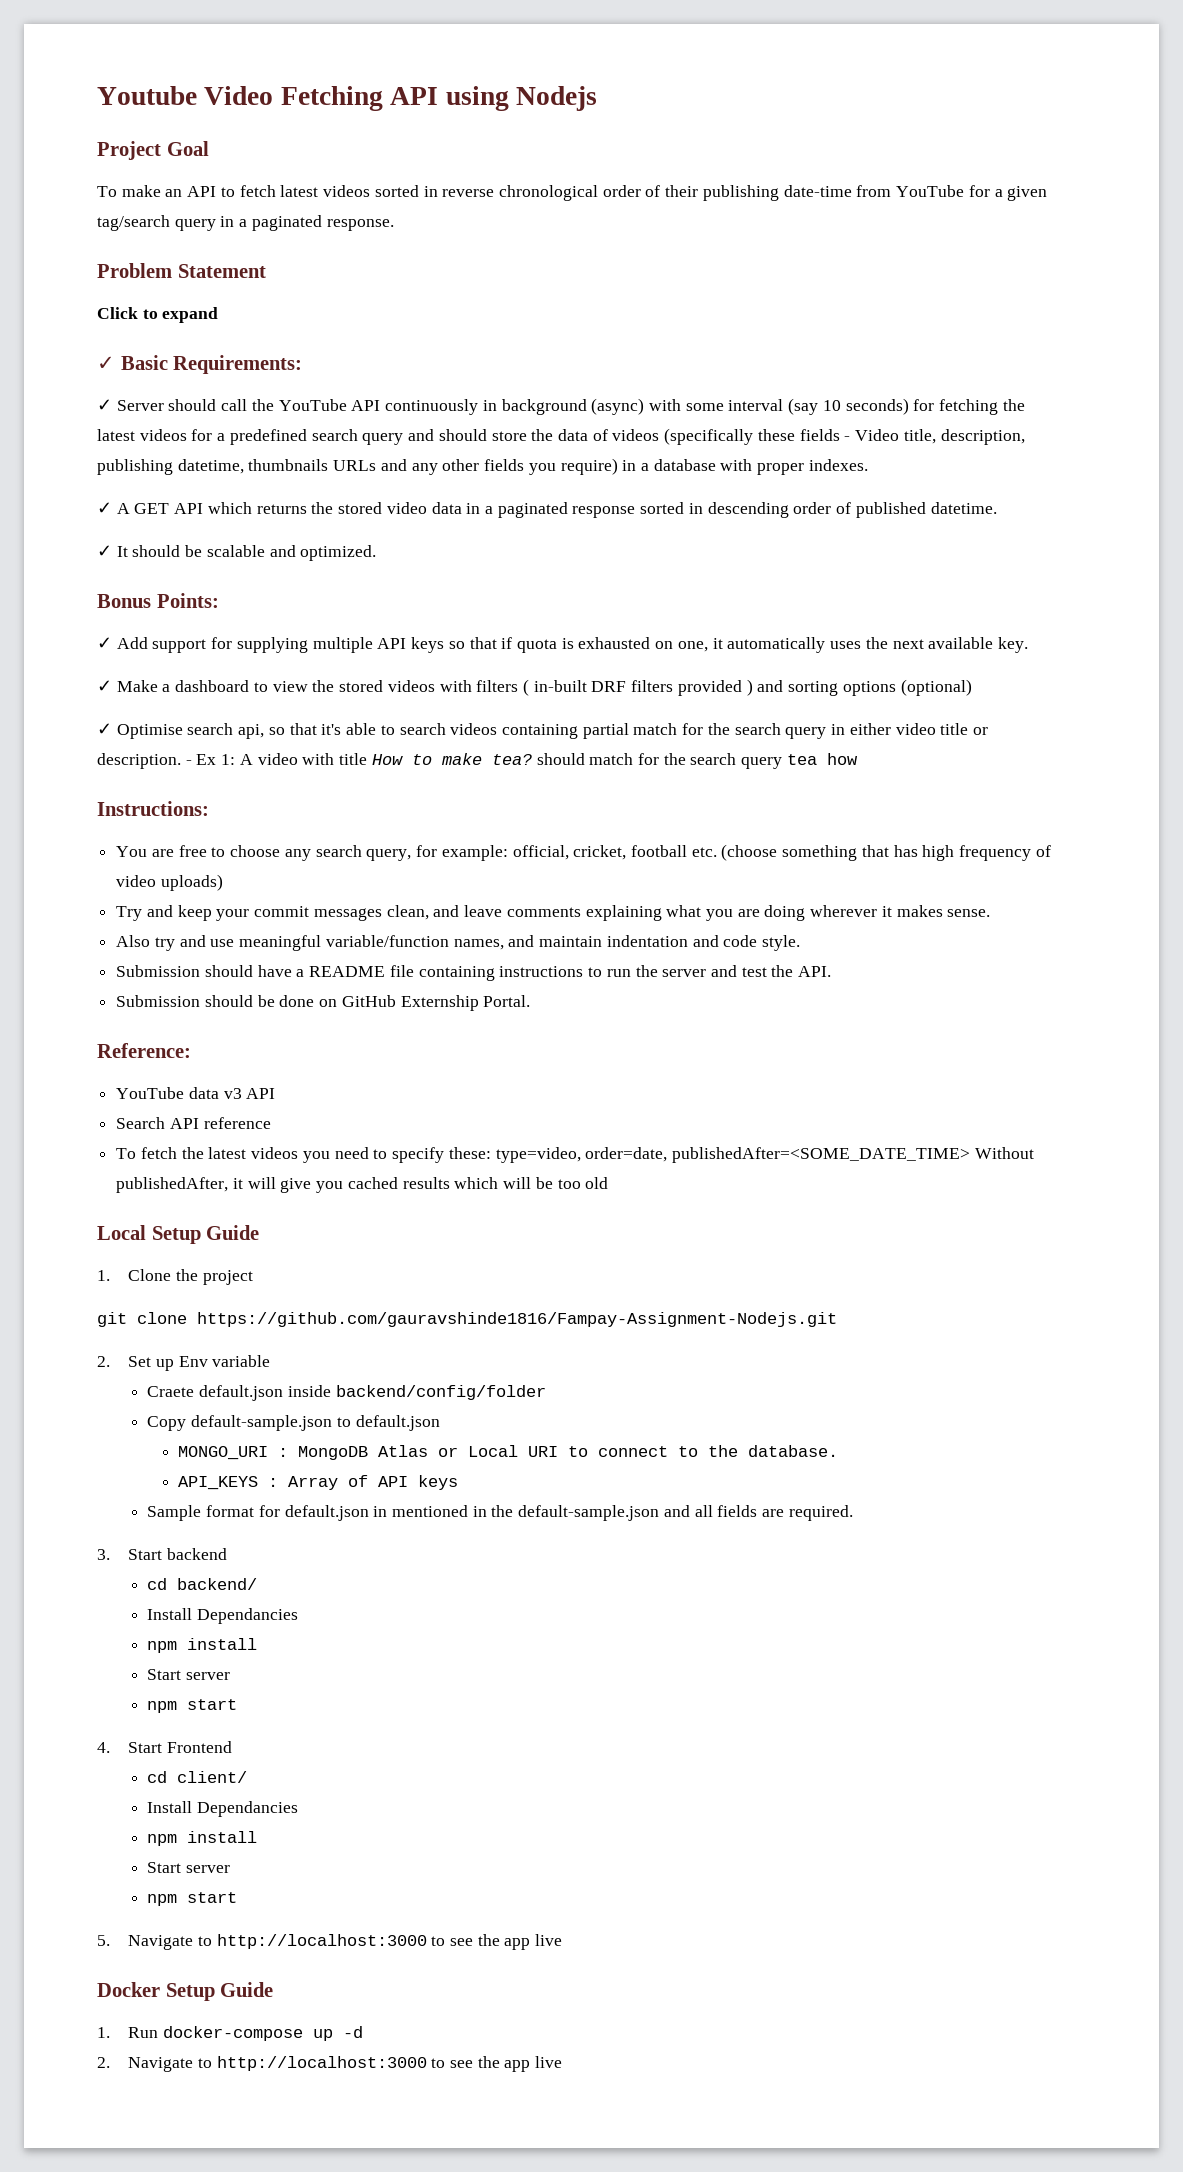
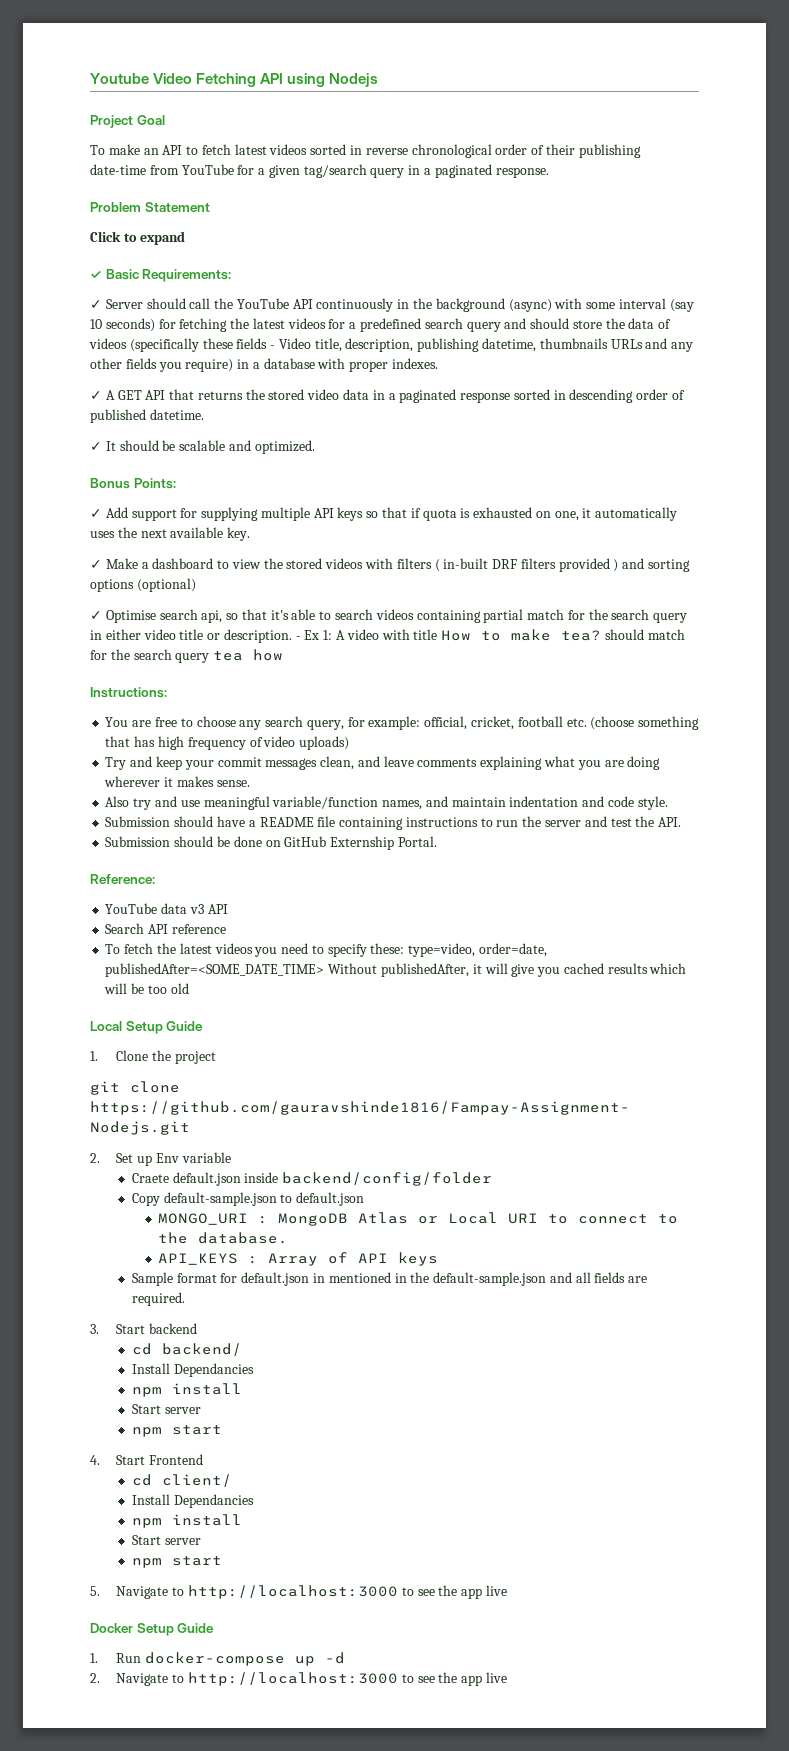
- ✓ Server should call the YouTube API continuously in background (async) with some interval (say 10 seconds) for fetching the latest videos for a predefined search query and should store the data of videos (specifically these fields - Video title, description, publishing datetime, thumbnails URLs and any other fields you require) in a database with proper indexes.
+ ✓ Server should call the YouTube API continuously in the background (async) with some interval (say 10 seconds) for fetching the latest videos for a predefined search query and should store the data of videos (specifically these fields - Video title, description, publishing datetime, thumbnails URLs and any other fields you require) in a database with proper indexes.
- ✓ A GET API which returns the stored video data in a paginated response sorted in descending order of published datetime.
+ ✓ A GET API that returns the stored video data in a paginated response sorted in descending order of published datetime.

